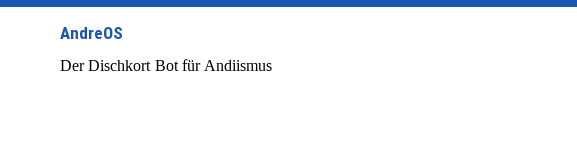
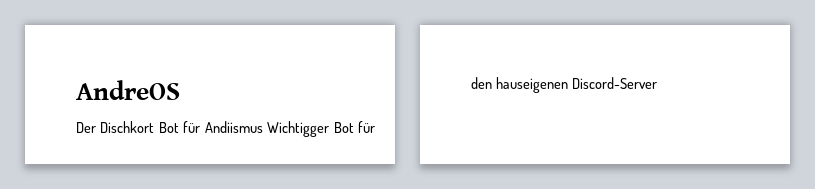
- Der Dischkort Bot für Andiismus
+ Der Dischkort Bot für Andiismus Wichtigger Bot für den hauseigenen Discord-Server

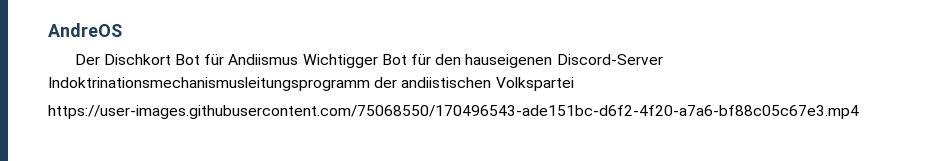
- Der Dischkort Bot für Andiismus Wichtigger Bot für den hauseigenen Discord-Server
+ Der Dischkort Bot für Andiismus Wichtigger Bot für den hauseigenen Discord-Server Indoktrinationsmechanismusleitungsprogramm der andiistischen Volkspartei
+ https://user-images.githubusercontent.com/75068550/170496543-ade151bc-d6f2-4f20-a7a6-bf88c05c67e3.mp4

